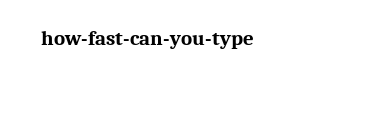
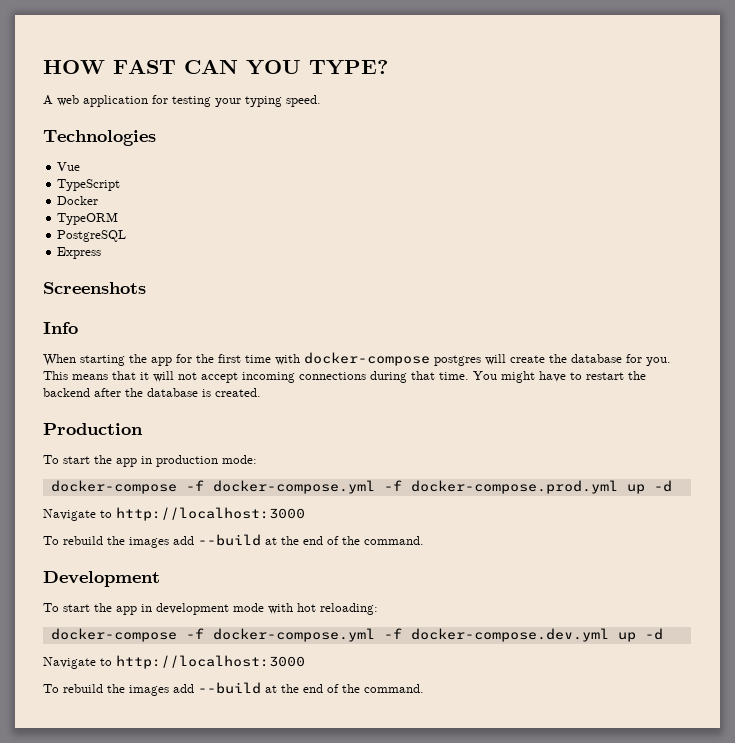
- how-fast-can-you-type
+ HOW FAST CAN YOU TYPE?
+ A web application for testing your typing speed.
+ Technologies
+ Vue
+ TypeScript
+ Docker
+ TypeORM
+ PostgreSQL
+ Express
+ Screenshots
+ Info
+ When starting the app for the first time with docker-compose postgres will create the database for you. This means that it will not accept incoming connections during that time. You might have to restart the backend after the database is created.
+ Production
+ To start the app in production mode:
+ docker-compose -f docker-compose.yml -f docker-compose.prod.yml up -d
+ Navigate to http://localhost:3000
+ To rebuild the images add --build at the end of the command.
+ Development
+ To start the app in development mode with hot reloading:
+ docker-compose -f docker-compose.yml -f docker-compose.dev.yml up -d
+ Navigate to http://localhost:3000
+ To rebuild the images add --build at the end of the command.

